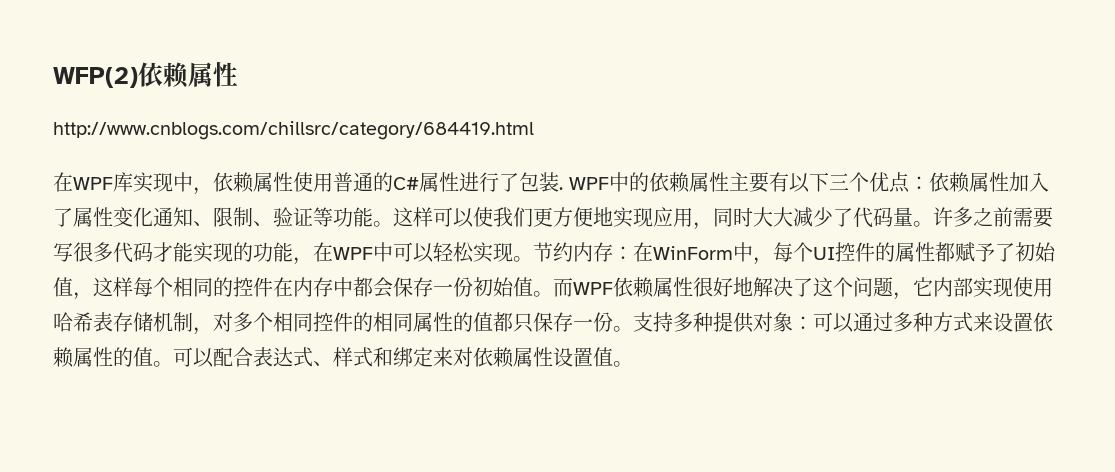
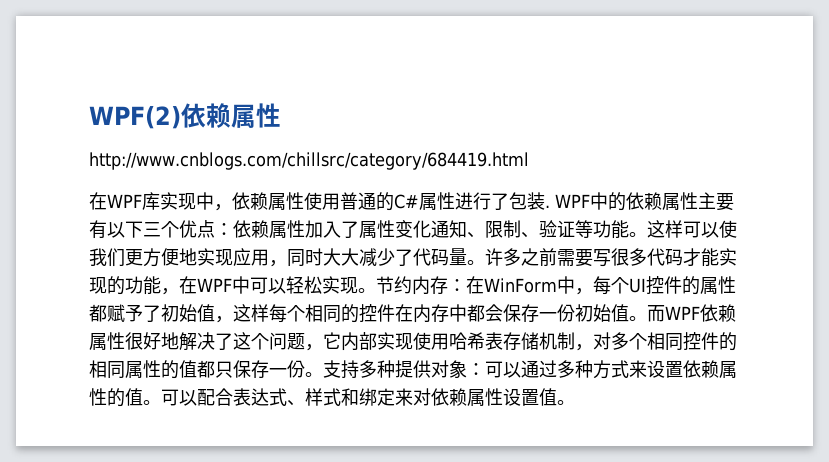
- WFP(2)依赖属性
+ WPF(2)依赖属性

